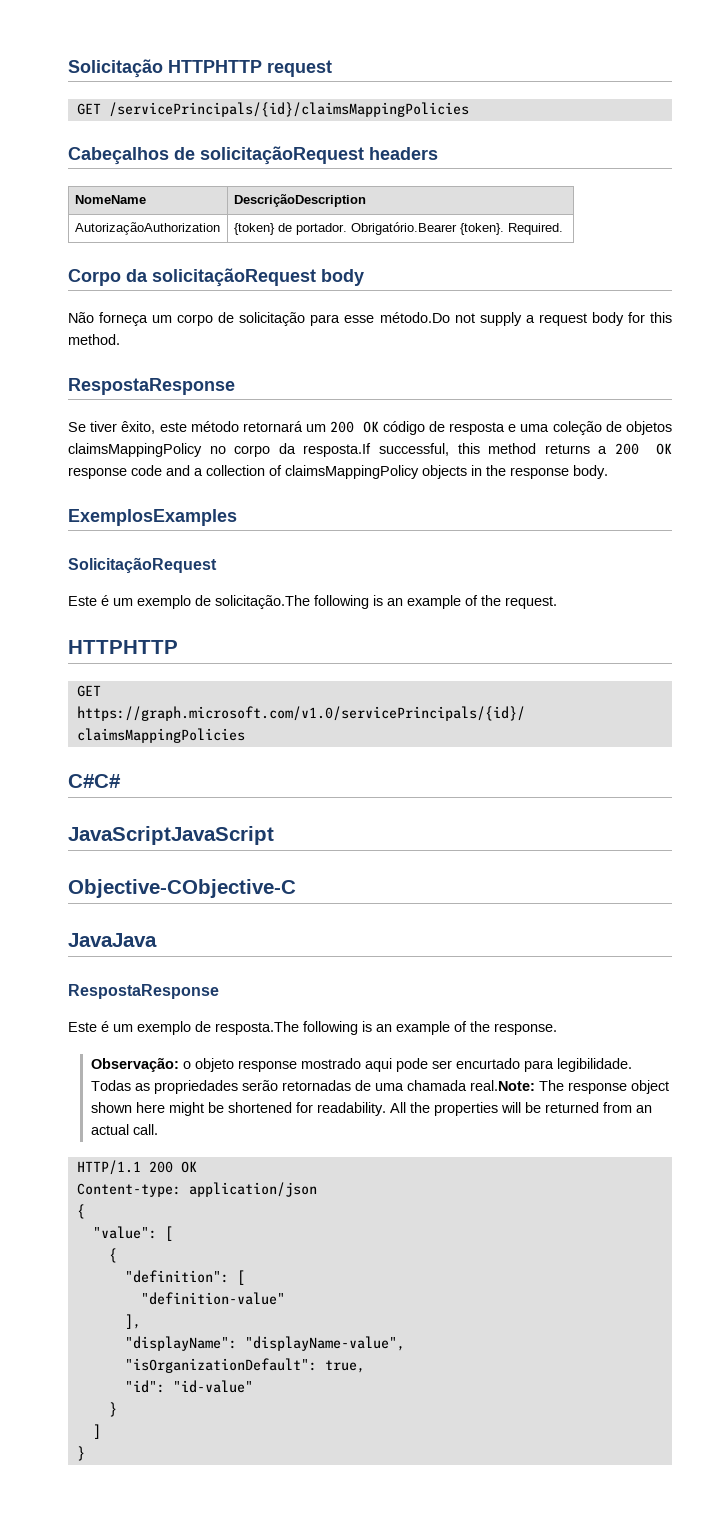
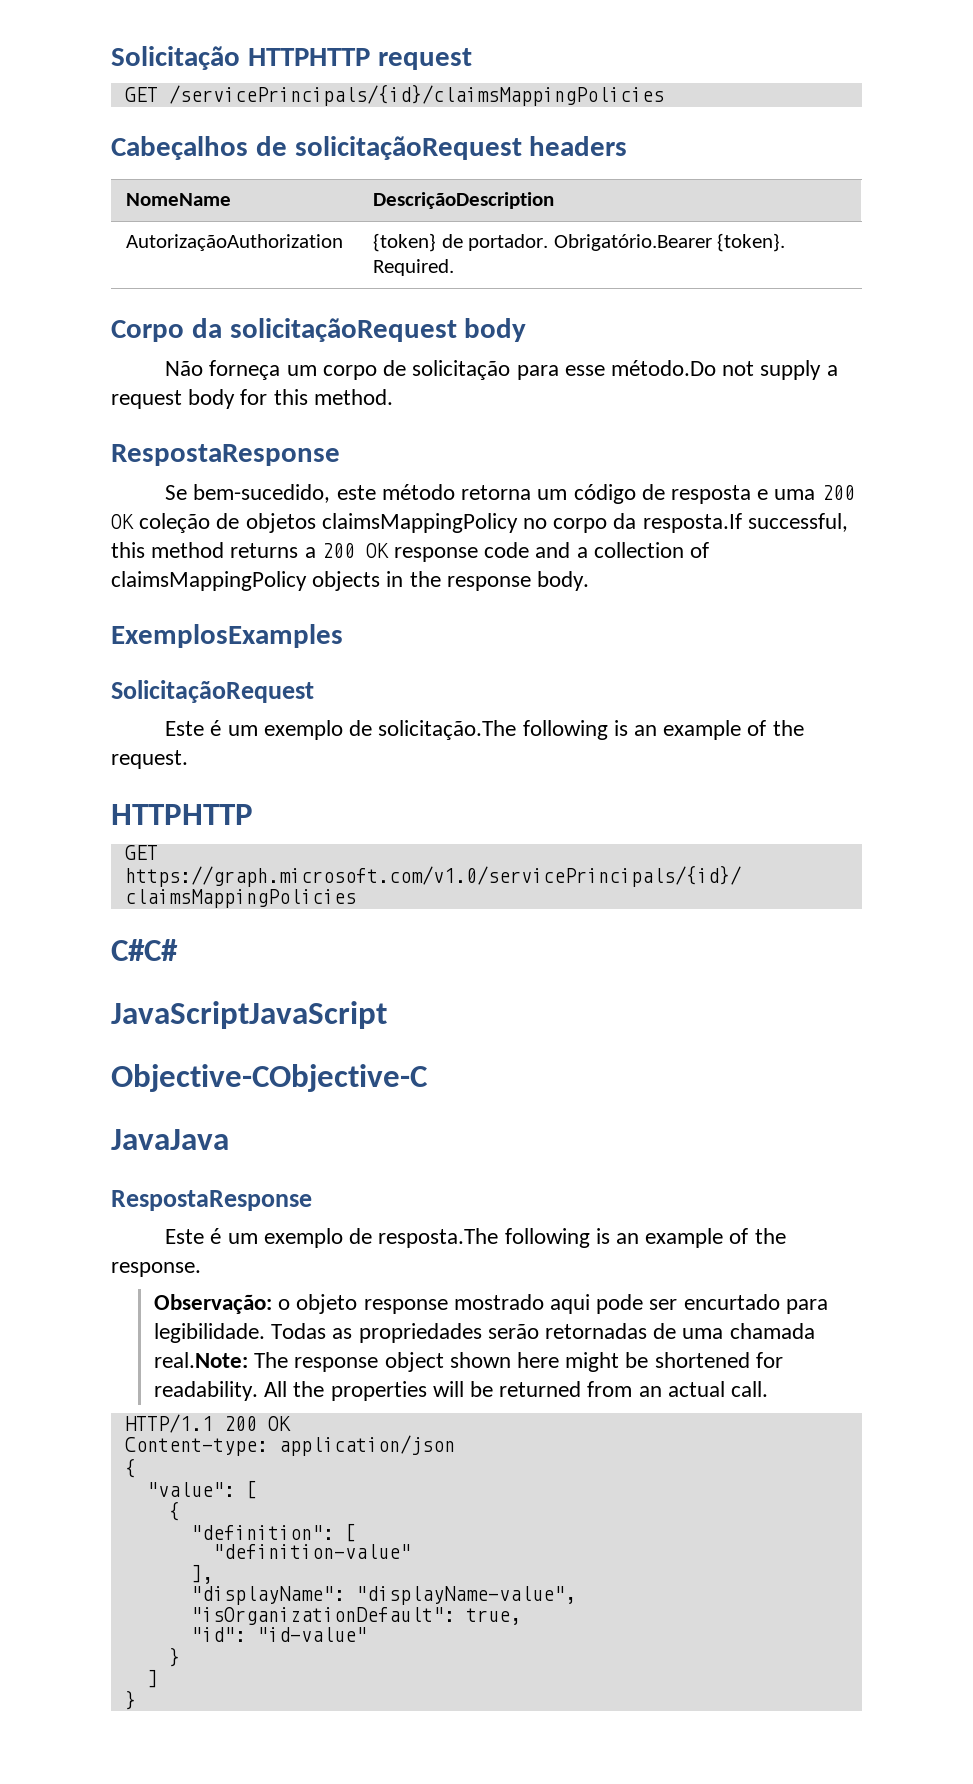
- Se tiver êxito, este método retornará um 200 OK código de resposta e uma coleção de objetos claimsMappingPolicy no corpo da resposta.If successful, this method returns a 200 OK response code and a collection of claimsMappingPolicy objects in the response body.
+ Se bem-sucedido, este método retorna um código de resposta e uma 200 OK coleção de objetos claimsMappingPolicy no corpo da resposta.If successful, this method returns a 200 OK response code and a collection of claimsMappingPolicy objects in the response body.

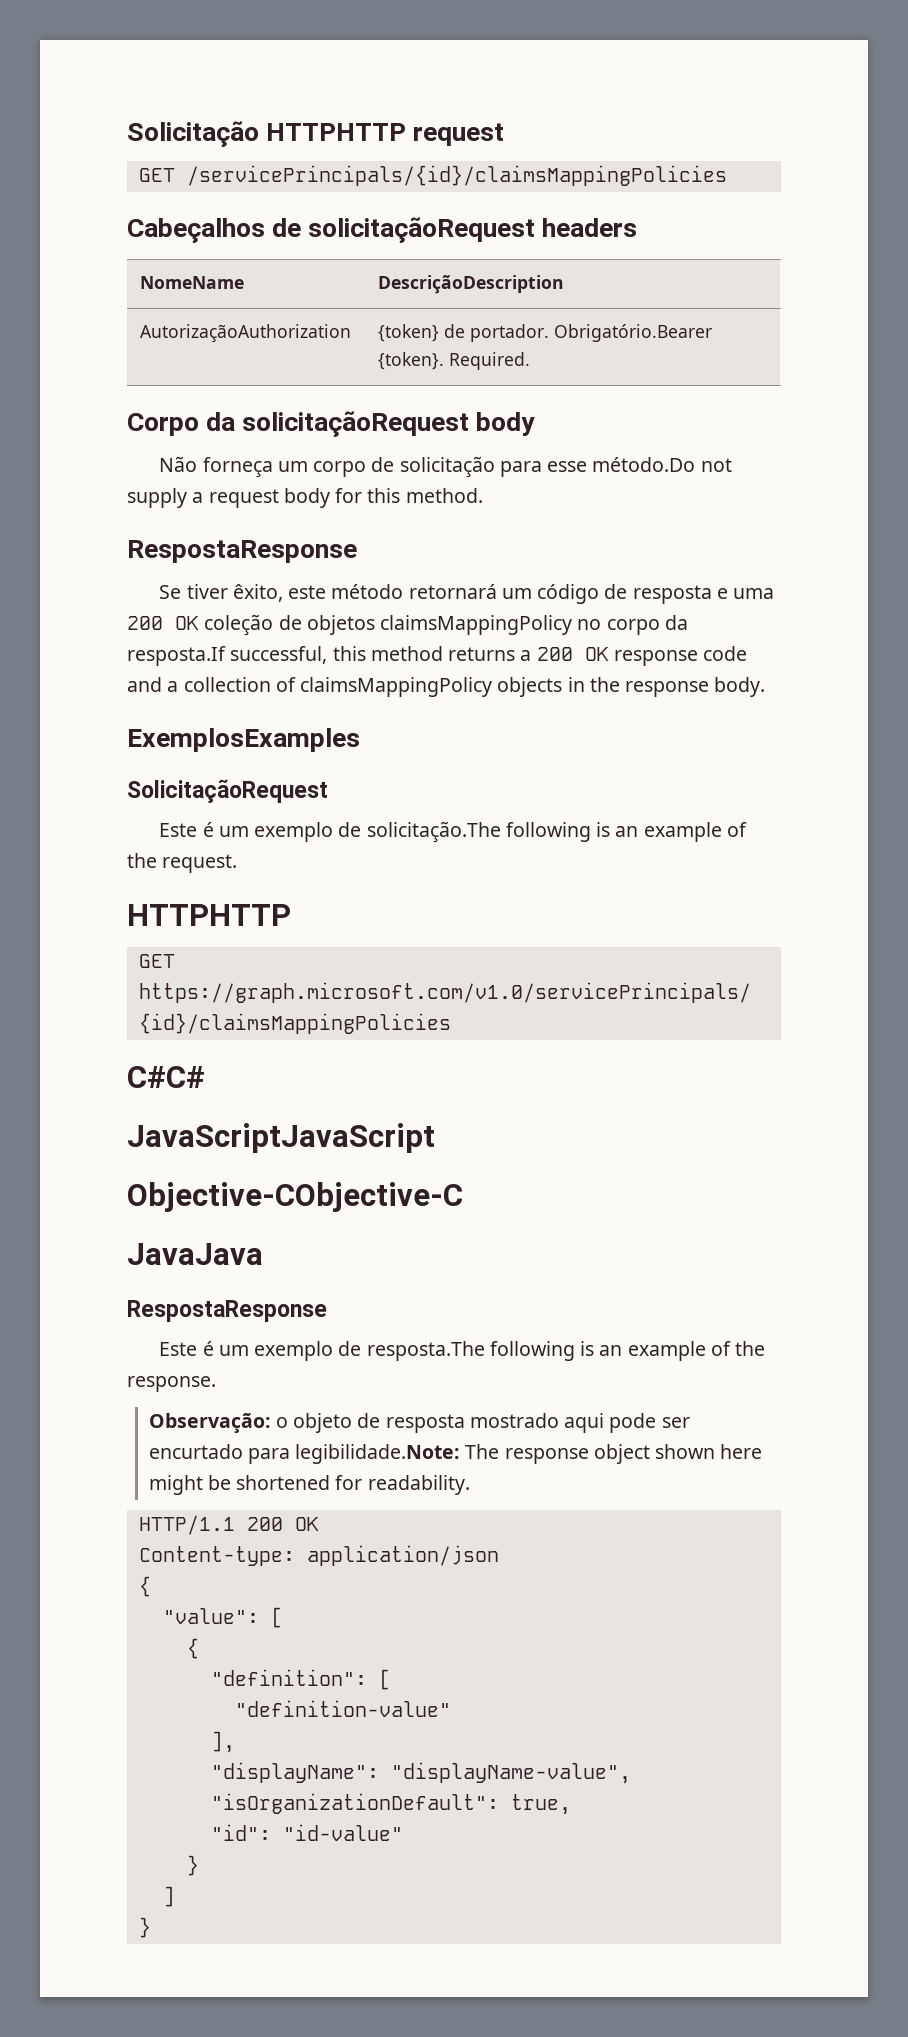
- Se bem-sucedido, este método retorna um código de resposta e uma 200 OK coleção de objetos claimsMappingPolicy no corpo da resposta.If successful, this method returns a 200 OK response code and a collection of claimsMappingPolicy objects in the response body.
+ Se tiver êxito, este método retornará um código de resposta e uma 200 OK coleção de objetos claimsMappingPolicy no corpo da resposta.If successful, this method returns a 200 OK response code and a collection of claimsMappingPolicy objects in the response body.
- Observação: o objeto response mostrado aqui pode ser encurtado para legibilidade. Todas as propriedades serão retornadas de uma chamada real.Note: The response object shown here might be shortened for readability. All the properties will be returned from an actual call.
+ Observação: o objeto de resposta mostrado aqui pode ser encurtado para legibilidade.Note: The response object shown here might be shortened for readability.

